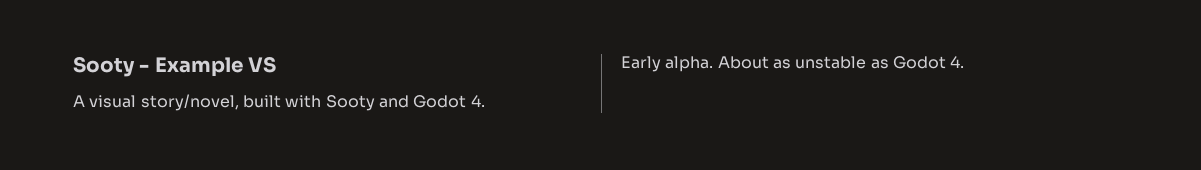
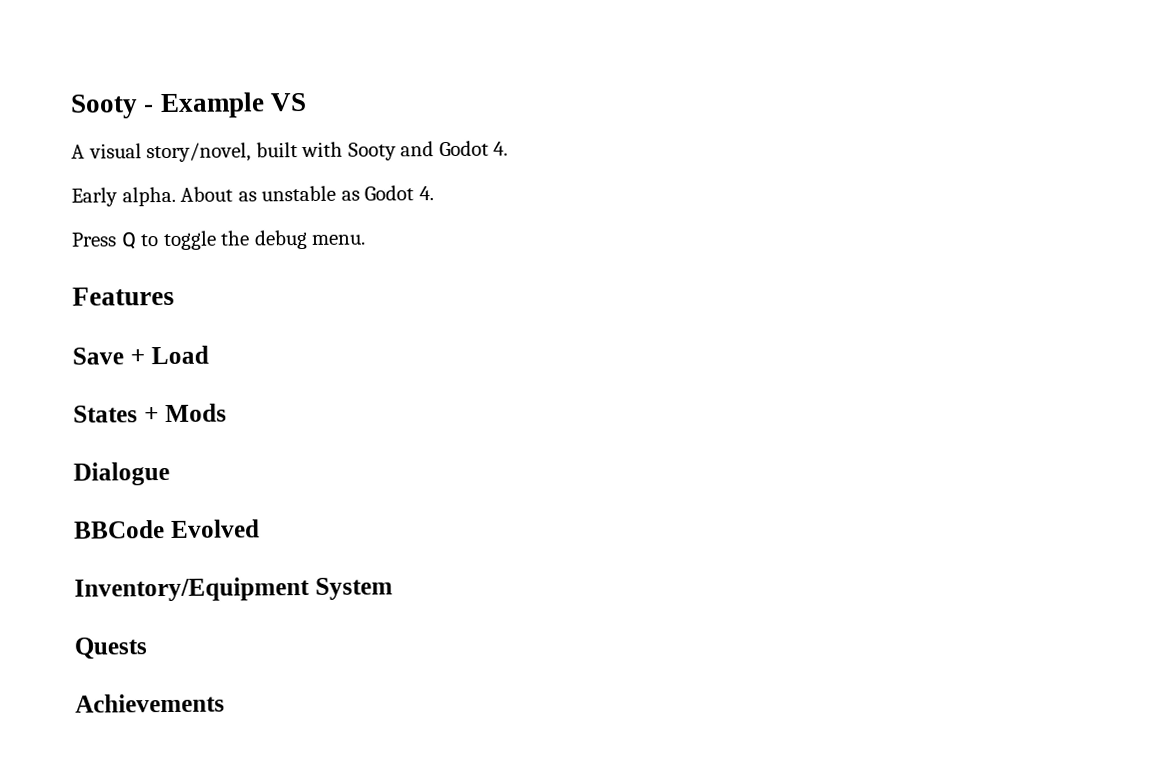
+ Press Q to toggle the debug menu.
+ Features
+ Save + Load
+ States + Mods
+ Dialogue
+ BBCode Evolved
+ Inventory/Equipment System
+ Quests
+ Achievements

